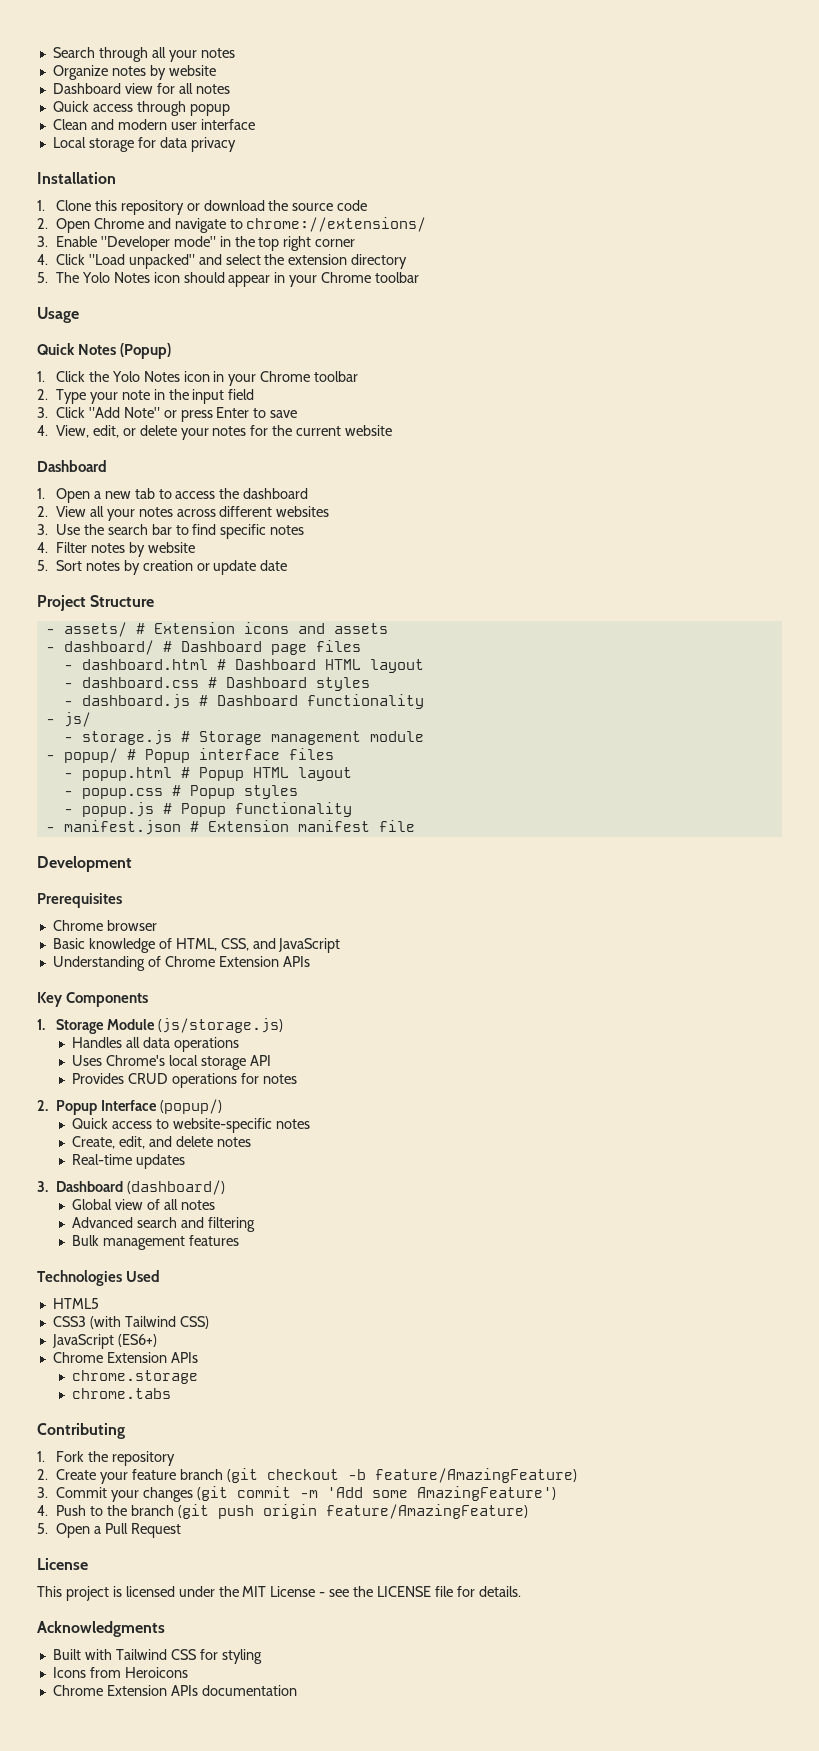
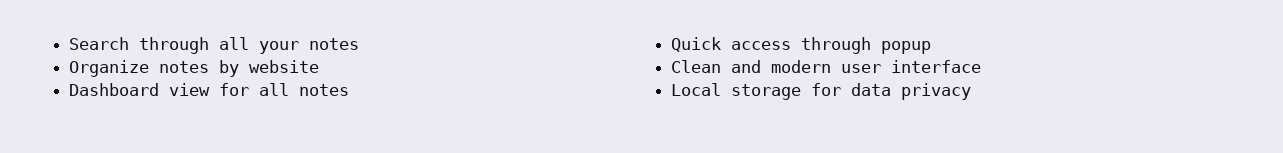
- Installation
- 1. Clone this repository or download the source code
- 2. Open Chrome and navigate to chrome://extensions/
- 3. Enable "Developer mode" in the top right corner
- 4. Click "Load unpacked" and select the extension directory
- 5. The Yolo Notes icon should appear in your Chrome toolbar
- Usage
- Quick Notes (Popup)
- 1. Click the Yolo Notes icon in your Chrome toolbar
- 2. Type your note in the input field
- 3. Click "Add Note" or press Enter to save
- 4. View, edit, or delete your notes for the current website
- Dashboard
- 1. Open a new tab to access the dashboard
- 2. View all your notes across different websites
- 3. Use the search bar to find specific notes
- 4. Filter notes by website
- 5. Sort notes by creation or update date
- Project Structure
- - assets/ # Extension icons and assets
- - dashboard/ # Dashboard page files
- - dashboard.html # Dashboard HTML layout
- - dashboard.css # Dashboard styles
- - dashboard.js # Dashboard functionality
- - js/
- - storage.js # Storage management module
- - popup/ # Popup interface files
- - popup.html # Popup HTML layout
- - popup.css # Popup styles
- - popup.js # Popup functionality
- - manifest.json # Extension manifest file
- Development
- Prerequisites
- Chrome browser
- Basic knowledge of HTML, CSS, and JavaScript
- Understanding of Chrome Extension APIs
- Key Components
- 1. Storage Module (js/storage.js)
- Handles all data operations
- Uses Chrome's local storage API
- Provides CRUD operations for notes
- 2. Popup Interface (popup/)
- Quick access to website-specific notes
- Create, edit, and delete notes
- Real-time updates
- 3. Dashboard (dashboard/)
- Global view of all notes
- Advanced search and filtering
- Bulk management features
- Technologies Used
- HTML5
- CSS3 (with Tailwind CSS)
- JavaScript (ES6+)
- Chrome Extension APIs
- chrome.storage
- chrome.tabs
- Contributing
- 1. Fork the repository
- 2. Create your feature branch (git checkout -b feature/AmazingFeature)
- 3. Commit your changes (git commit -m 'Add some AmazingFeature')
- 4. Push to the branch (git push origin feature/AmazingFeature)
- 5. Open a Pull Request
- License
- This project is licensed under the MIT License - see the LICENSE file for details.
- Acknowledgments
- Built with Tailwind CSS for styling
- Icons from Heroicons
- Chrome Extension APIs documentation

